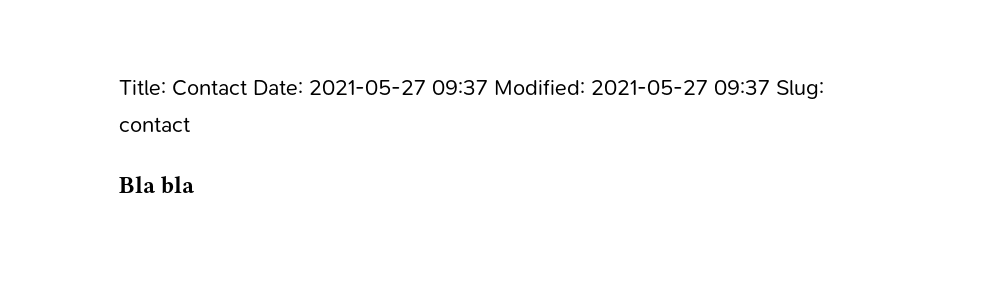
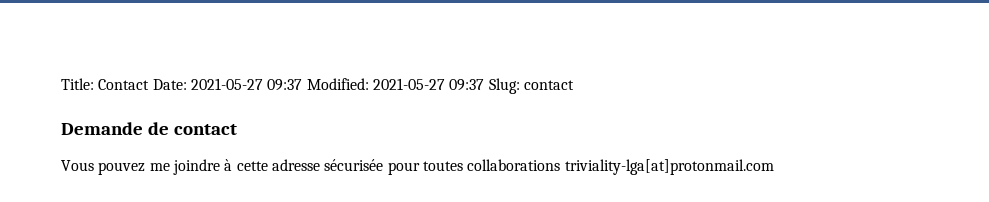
- Bla bla
+ Demande de contact
+ Vous pouvez me joindre à cette adresse sécurisée pour toutes collaborations triviality-lga[at]protonmail.com

